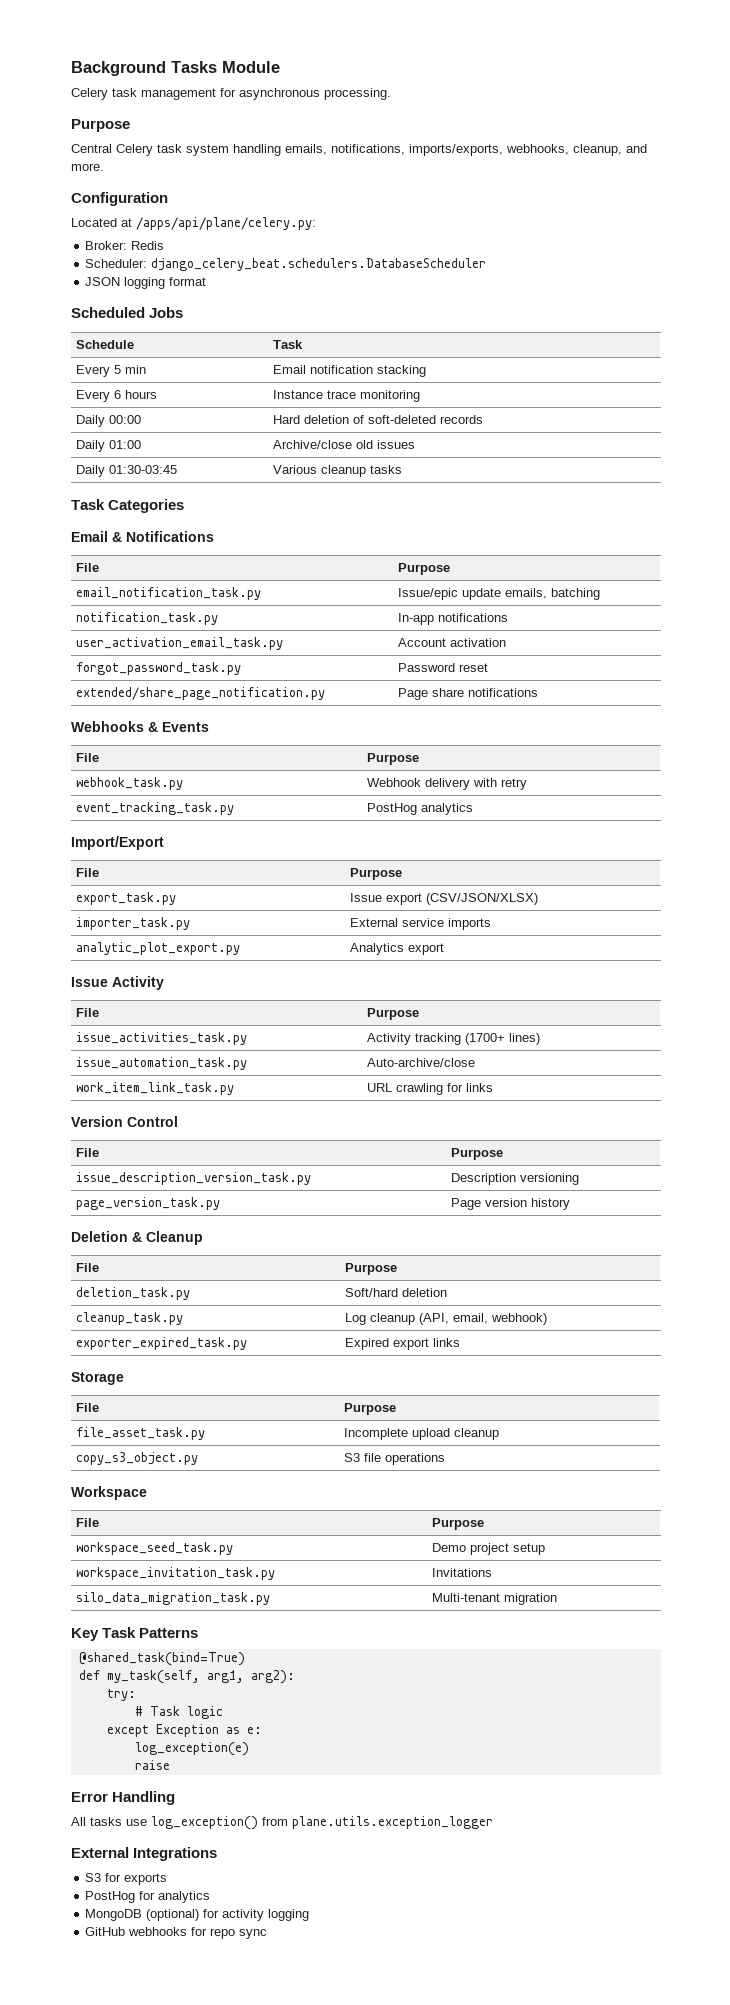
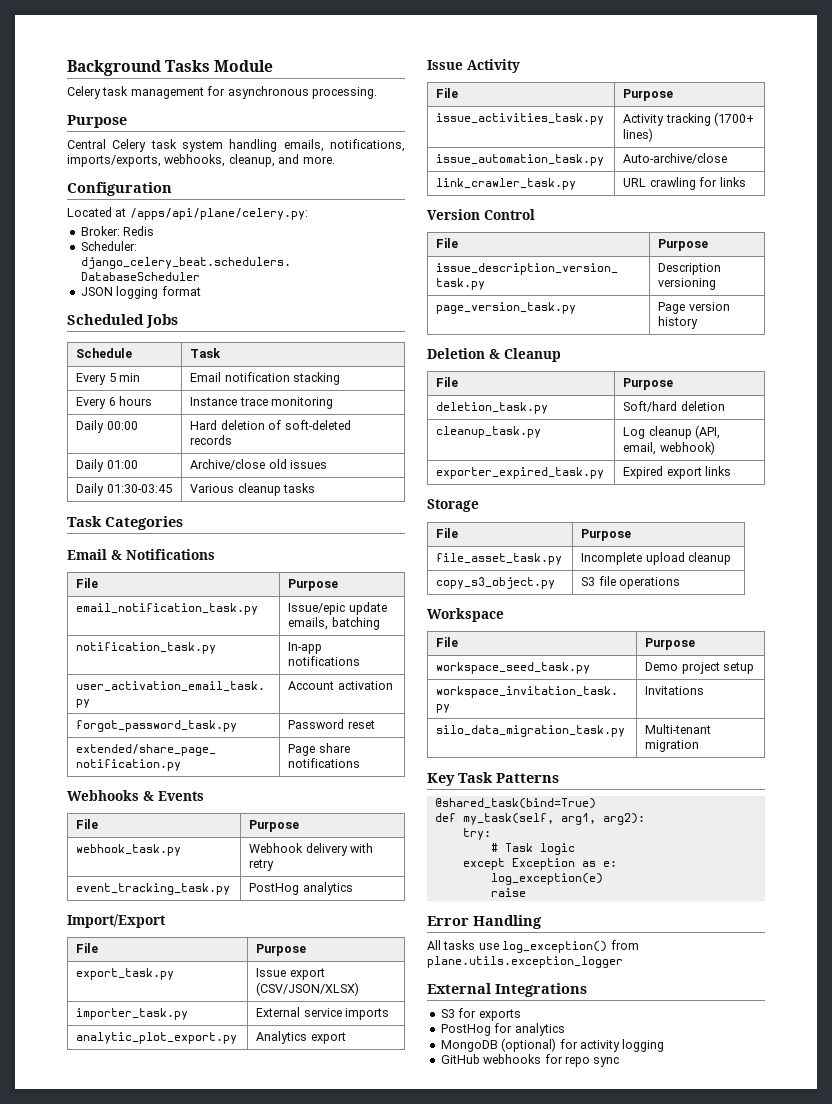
- work_item_link_task.py | URL crawling for links
+ link_crawler_task.py | URL crawling for links

